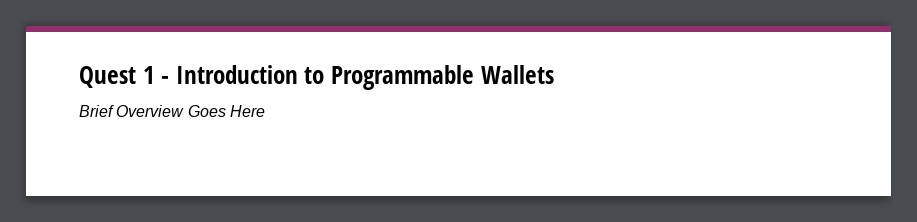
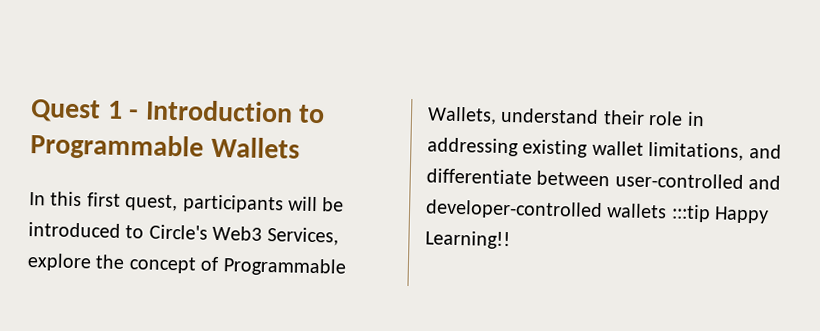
- Brief Overview Goes Here
+ In this first quest, participants will be introduced to Circle's Web3 Services, explore the concept of Programmable Wallets, understand their role in addressing existing wallet limitations, and differentiate between user-controlled and developer-controlled wallets :::tip Happy Learning!!

